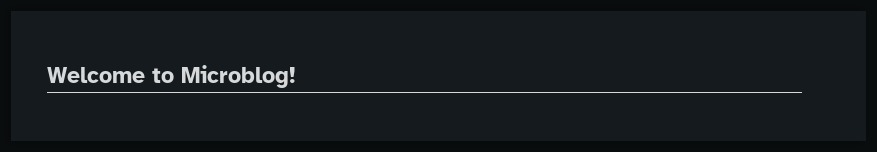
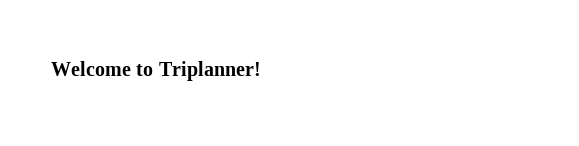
- Welcome to Microblog!
+ Welcome to Triplanner!

